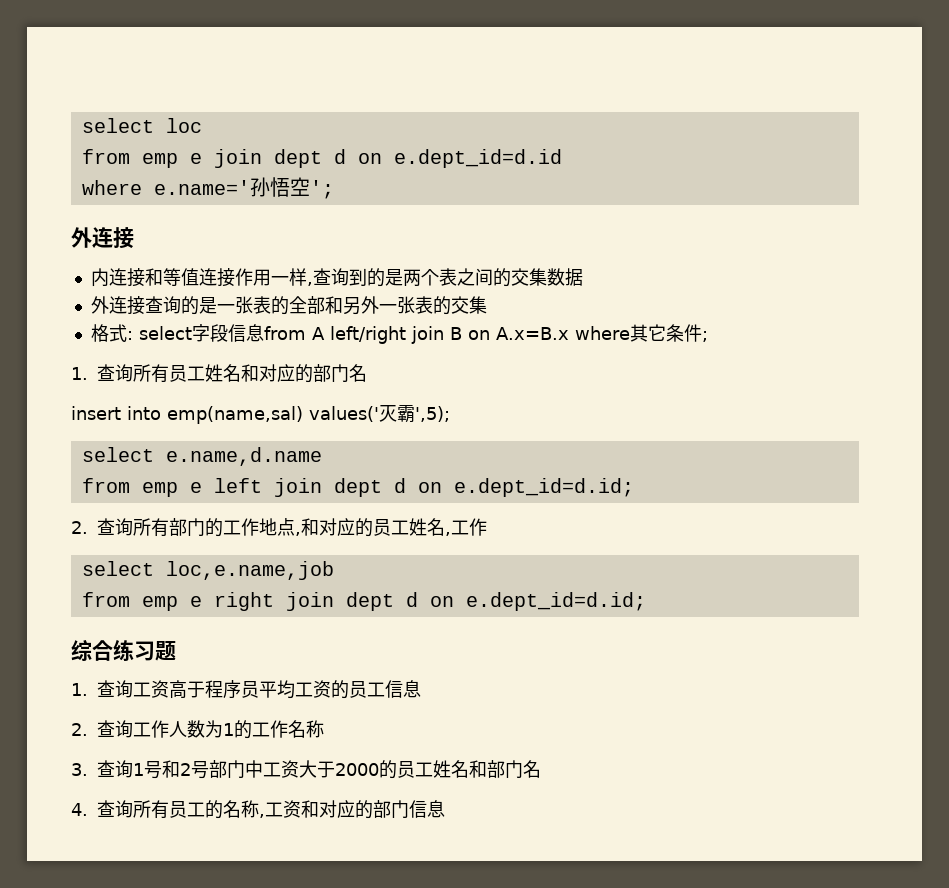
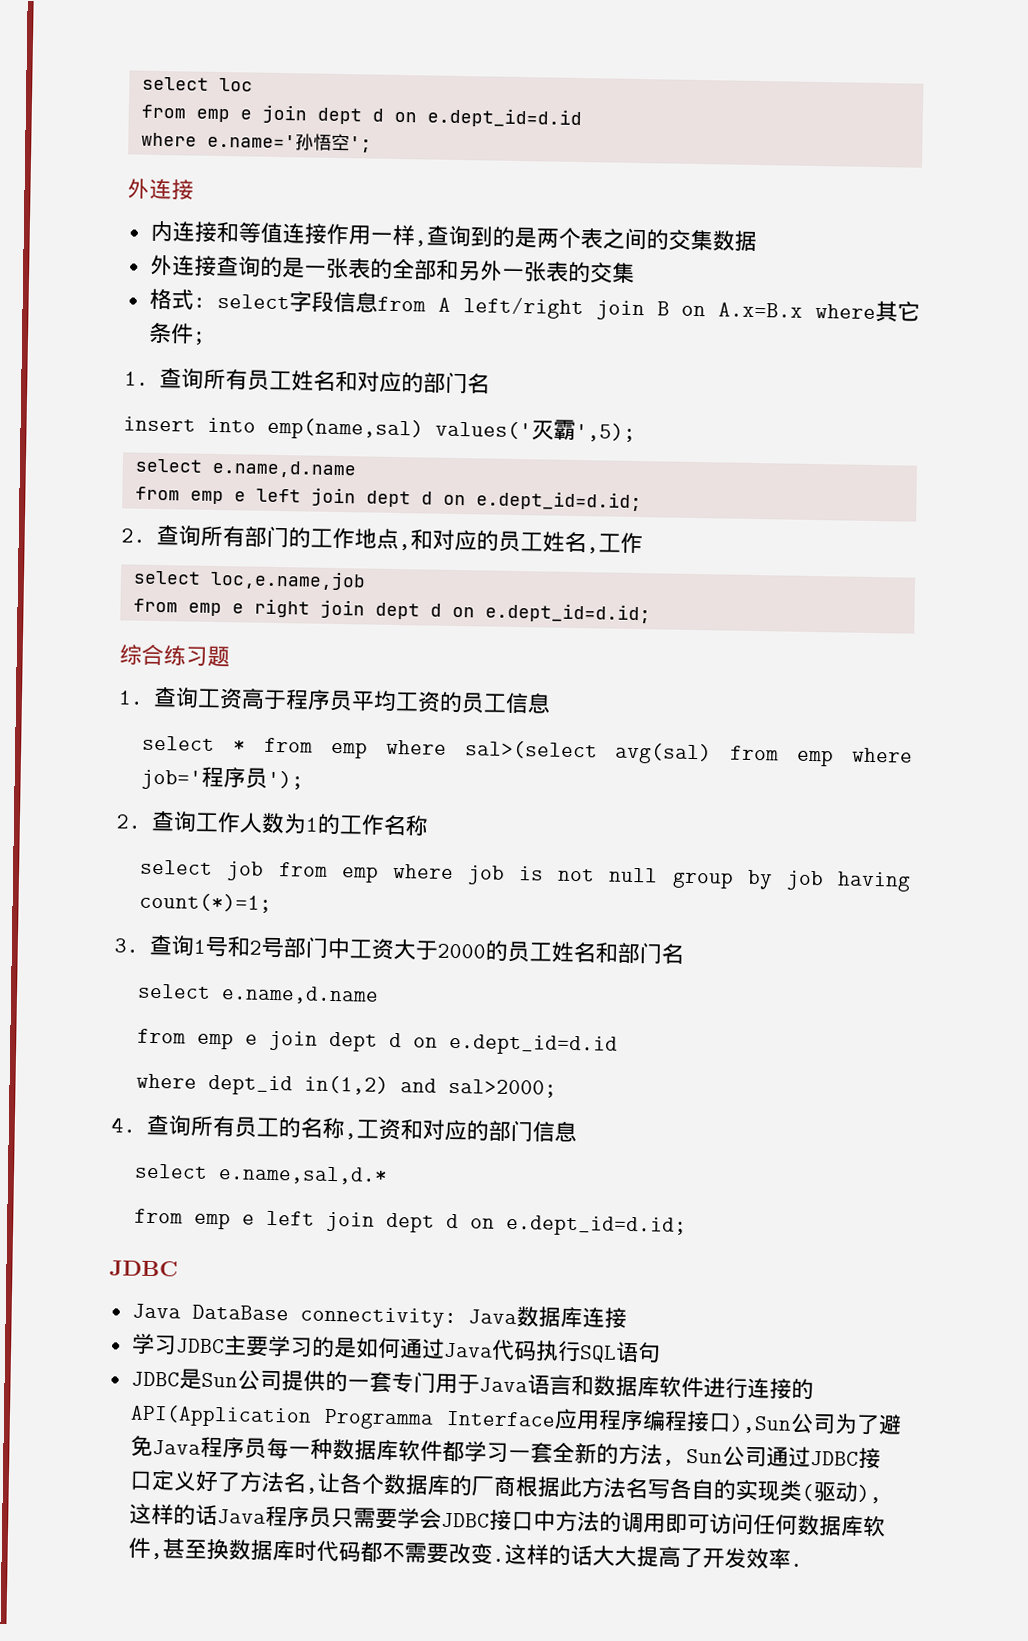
+ select * from emp where sal>(select avg(sal) from emp where job='程序员');
+ select job from emp where job is not null group by job having count(*)=1;
  3.查询1号和2号部门中工资大于2000的员工姓名和部门名
+ select e.name,d.name
+ from emp e join dept d on e.dept_id=d.id
+ where dept_id in(1,2) and sal>2000;
+ select e.name,sal,d.*
+ from emp e left join dept d on e.dept_id=d.id;
+ JDBC
+ Java DataBase connectivity: Java数据库连接
+ 学习JDBC主要学习的是如何通过Java代码执行SQL语句
+ JDBC是Sun公司提供的一套专门用于Java语言和数据库软件进行连接的API(Application Programma Interface应用程序编程接口),Sun公司为了避免Java程序员每一种数据库软件都学习一套全新的方法, Sun公司通过JDBC接口定义好了方法名,让各个数据库的厂商根据此方法名写各自的实现类(驱动),这样的话Java程序员只需要学会JDBC接口中方法的调用即可访问任何数据库软件,甚至换数据库时代码都不需要改变.这样的话大大提高了开发效率.

